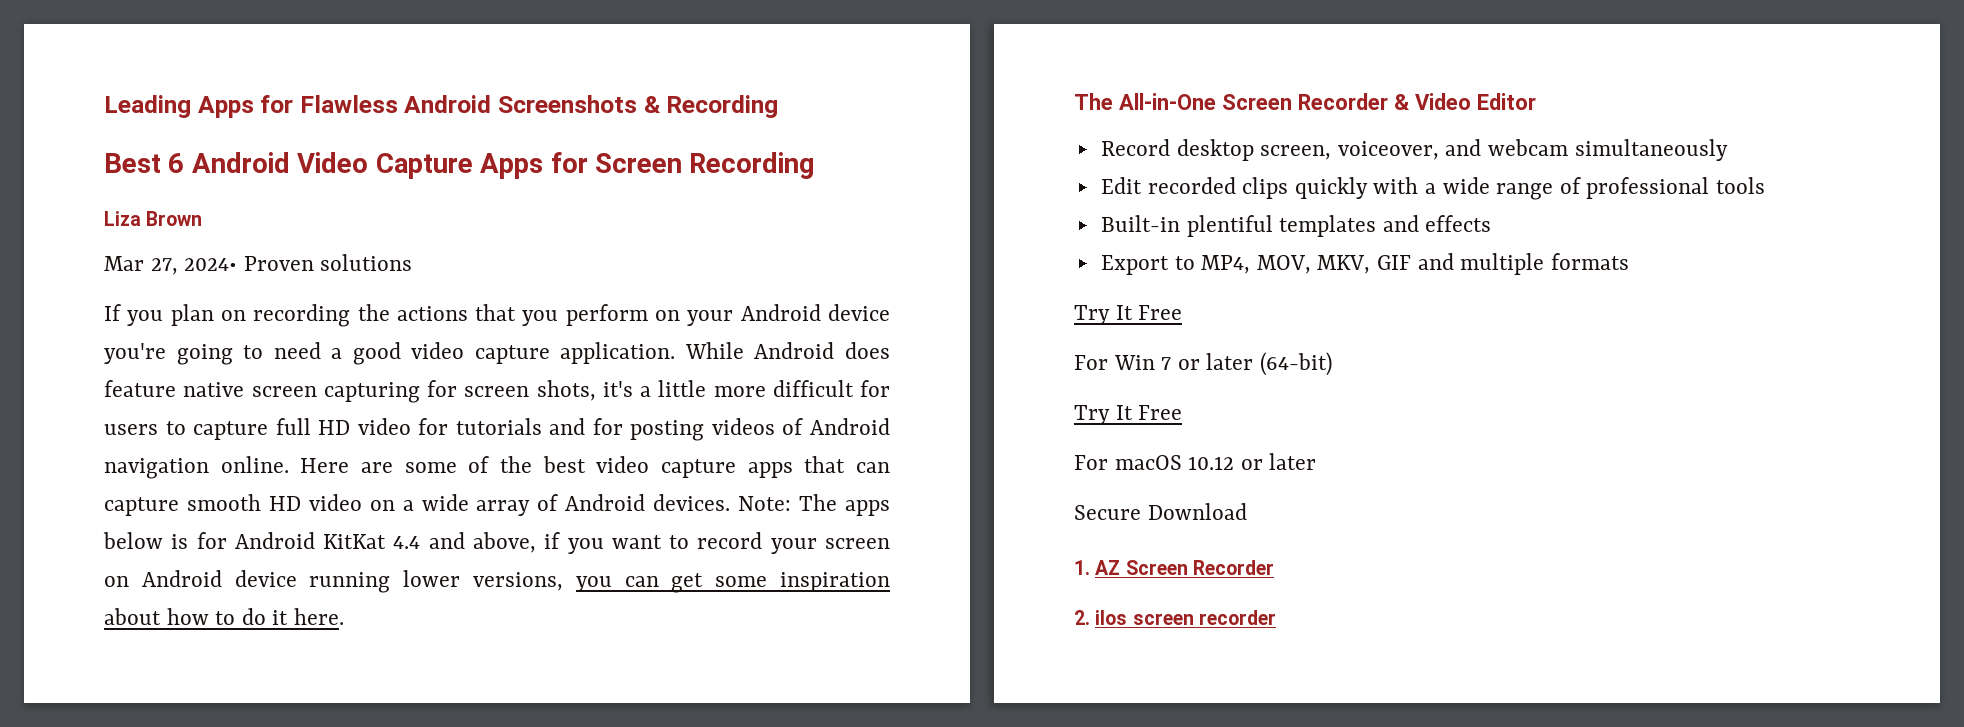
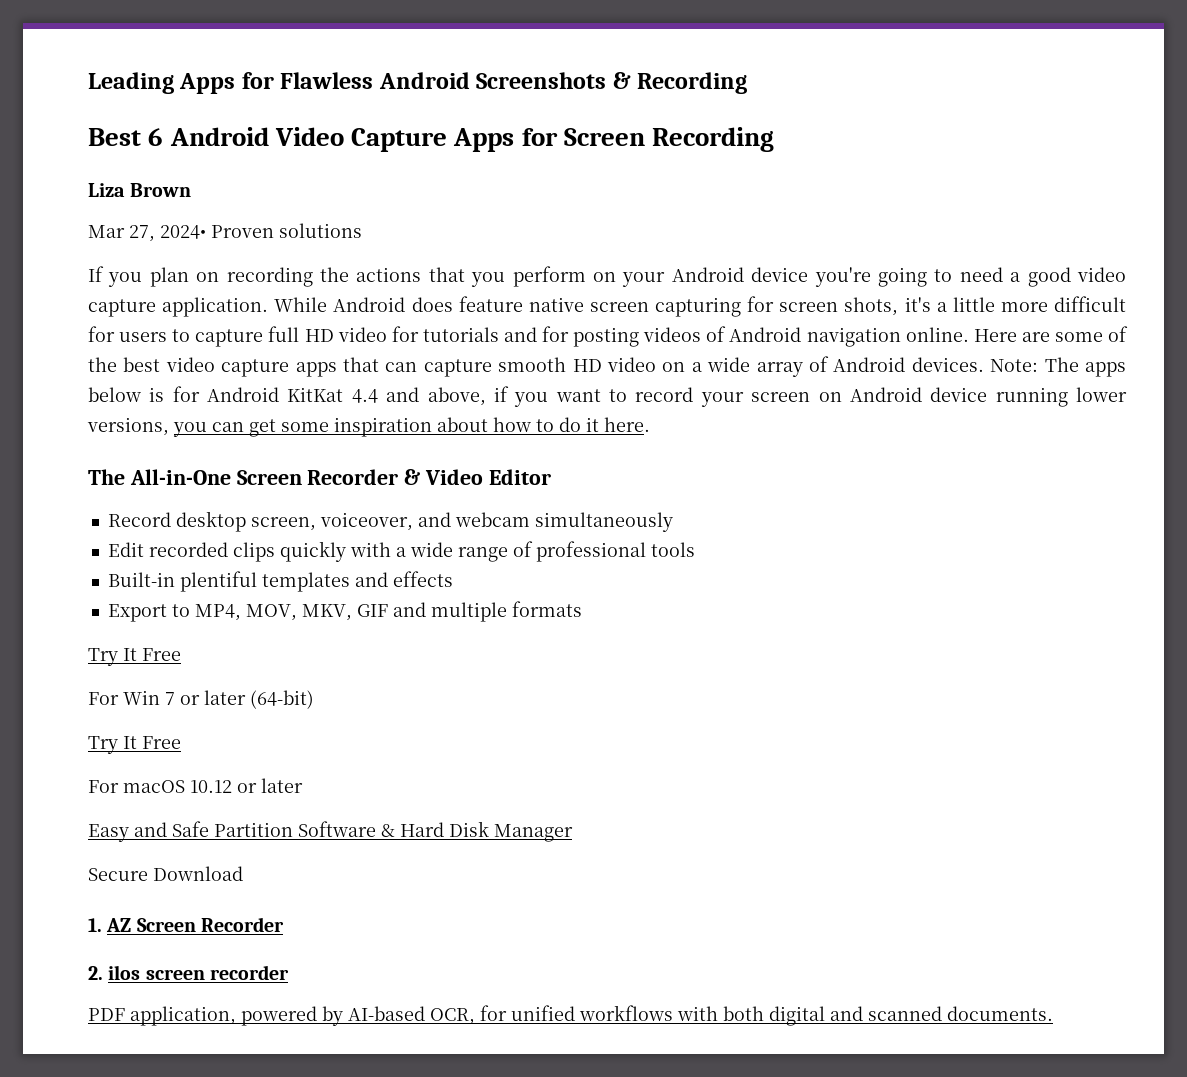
+ Easy and Safe Partition Software & Hard Disk Manager
+ PDF application, powered by AI-based OCR, for unified workflows with both digital and scanned documents.

